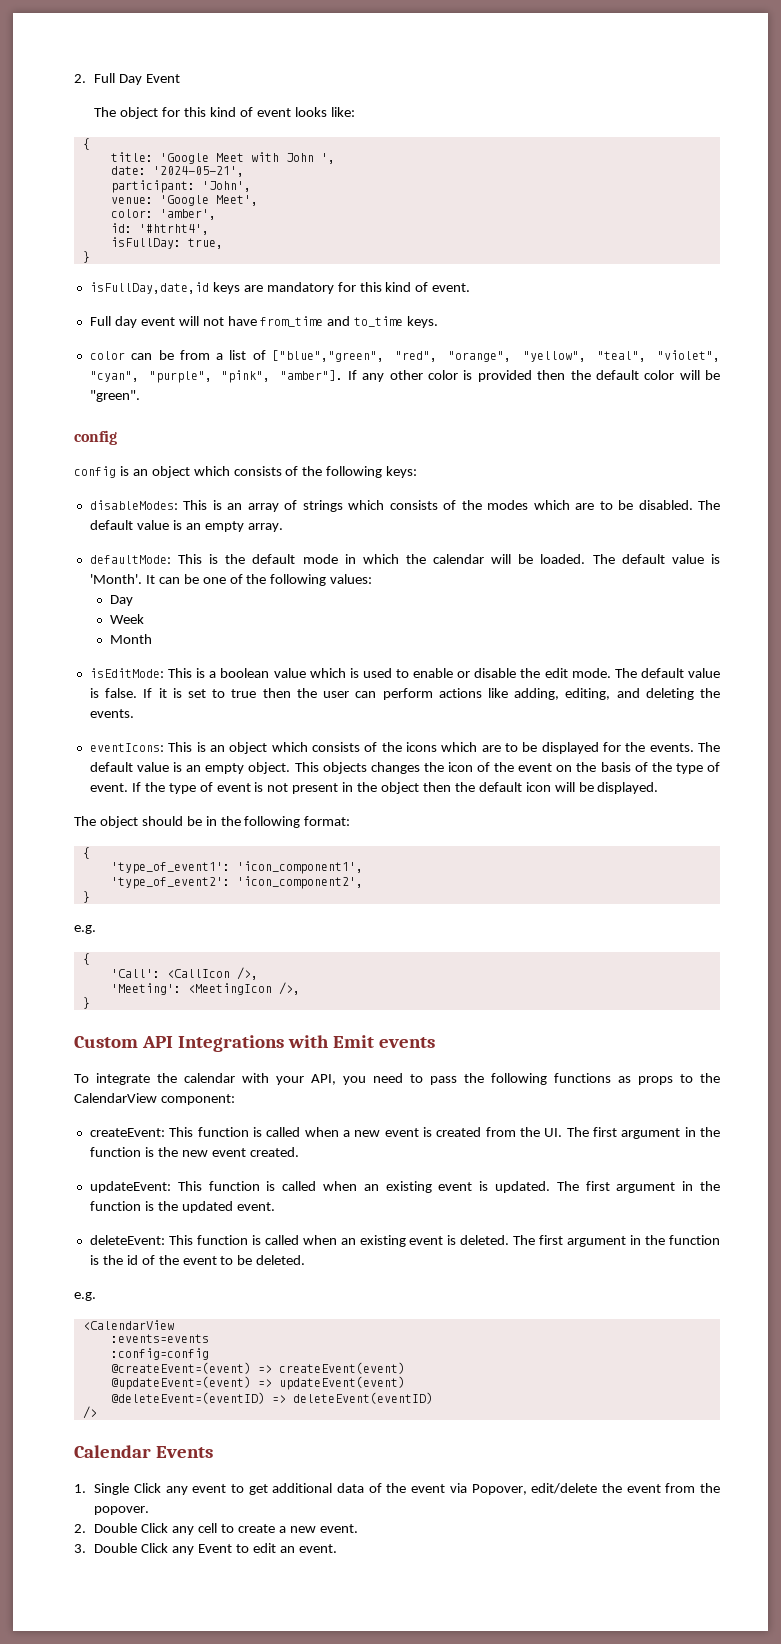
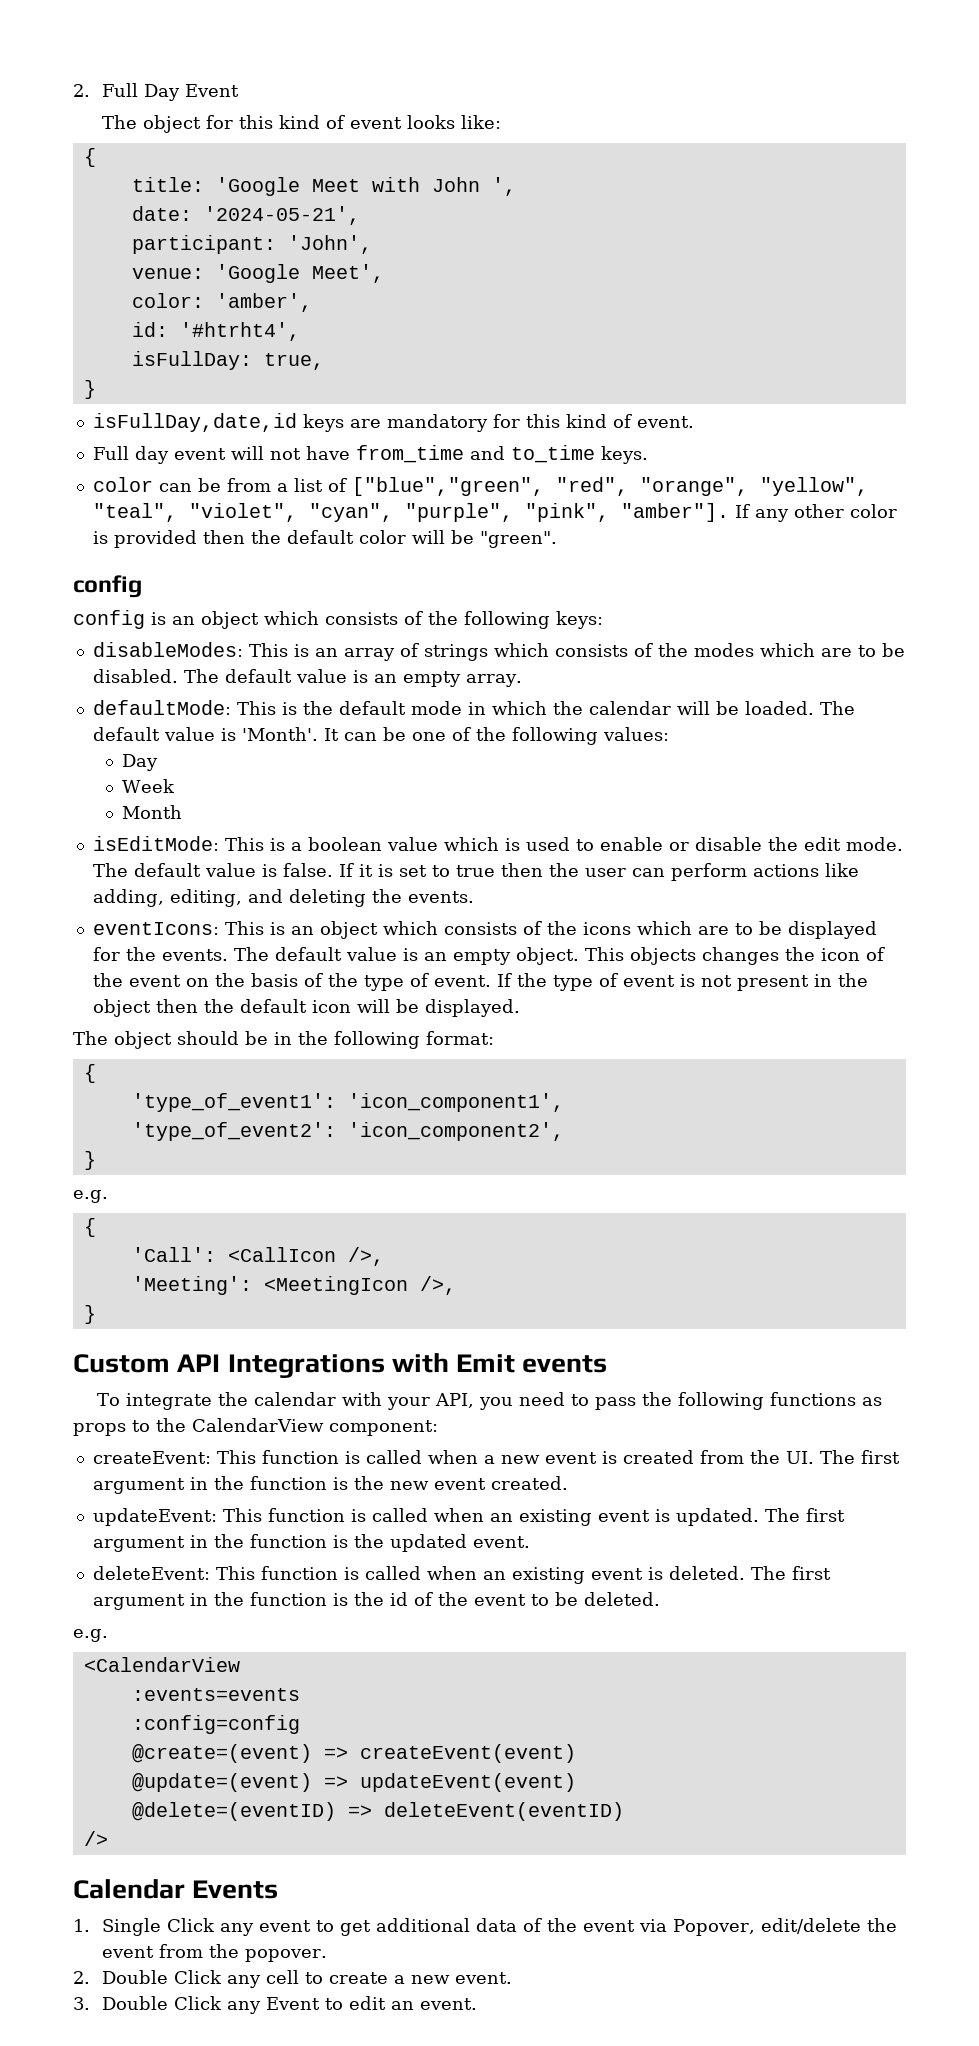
- @createEvent=(event) => createEvent(event)
+ @create=(event) => createEvent(event)
- @updateEvent=(event) => updateEvent(event)
+ @update=(event) => updateEvent(event)
- @deleteEvent=(eventID) => deleteEvent(eventID)
+ @delete=(eventID) => deleteEvent(eventID)

